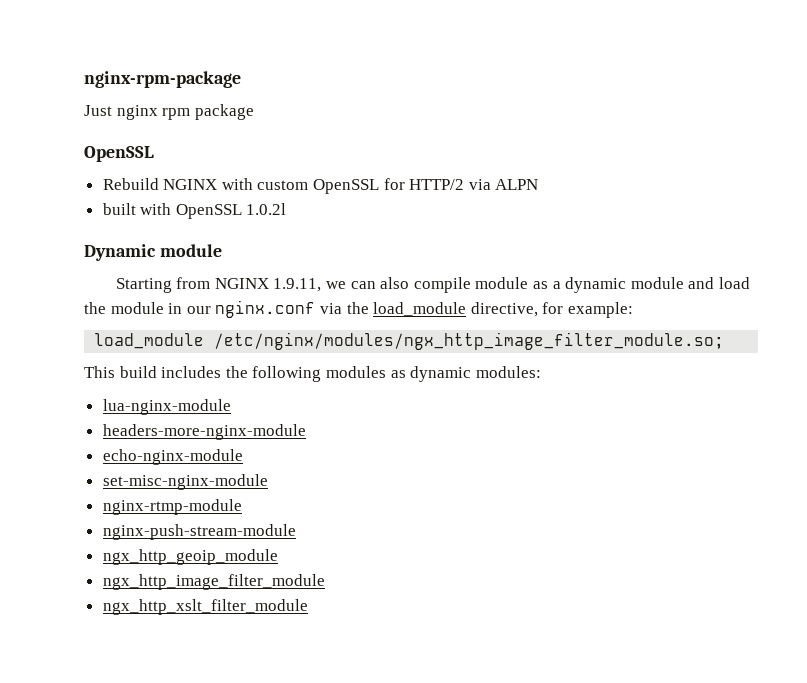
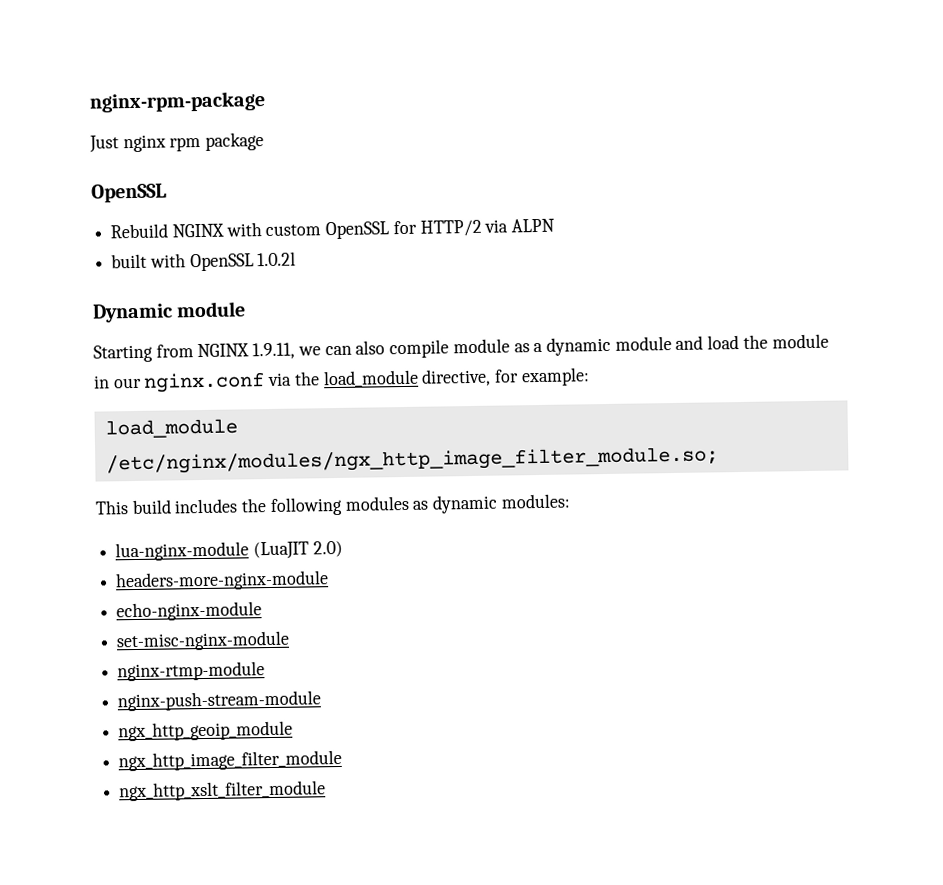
- lua-nginx-module
+ lua-nginx-module (LuaJIT 2.0)

